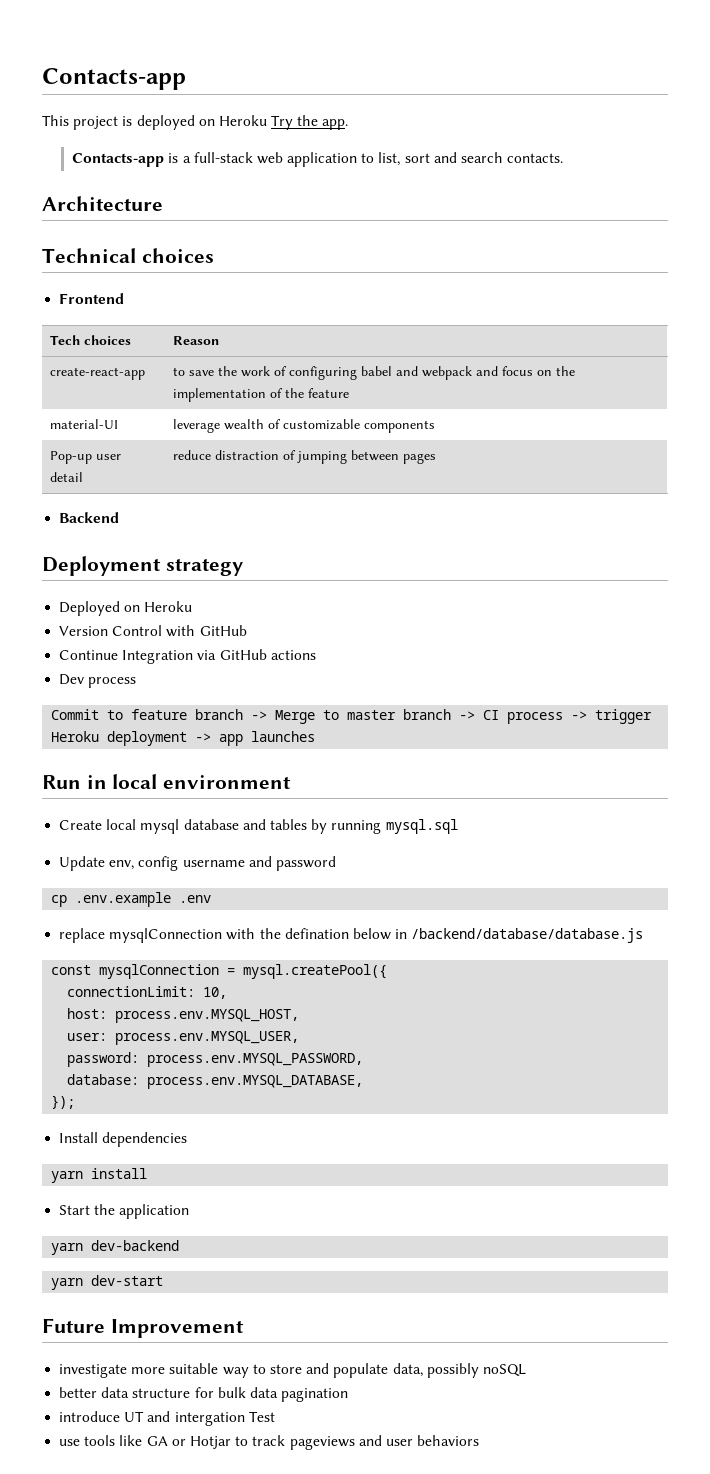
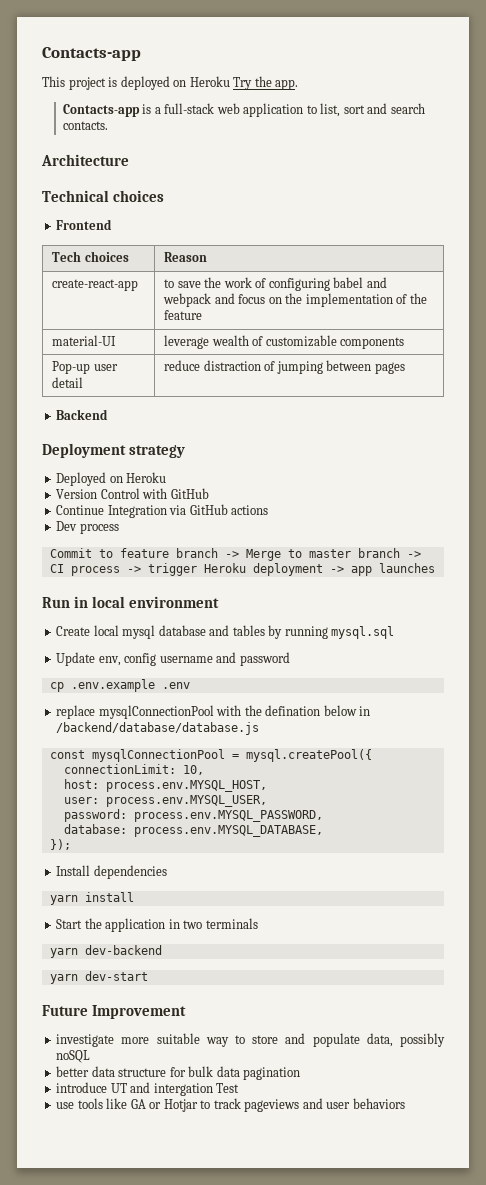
- replace mysqlConnection with the defination below in /backend/database/database.js
+ replace mysqlConnectionPool with the defination below in /backend/database/database.js
- const mysqlConnection = mysql.createPool({
+ const mysqlConnectionPool = mysql.createPool({
- Start the application
+ Start the application in two terminals

